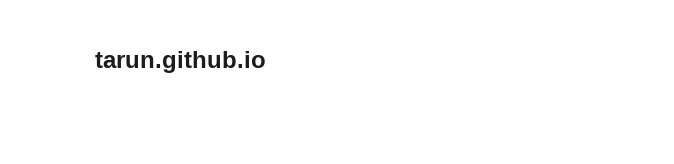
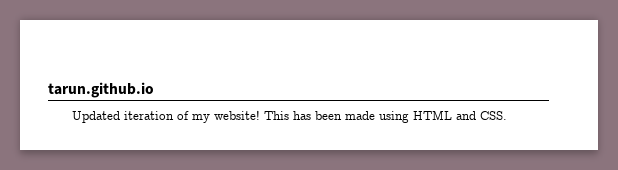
+ Updated iteration of my website! This has been made using HTML and CSS.

